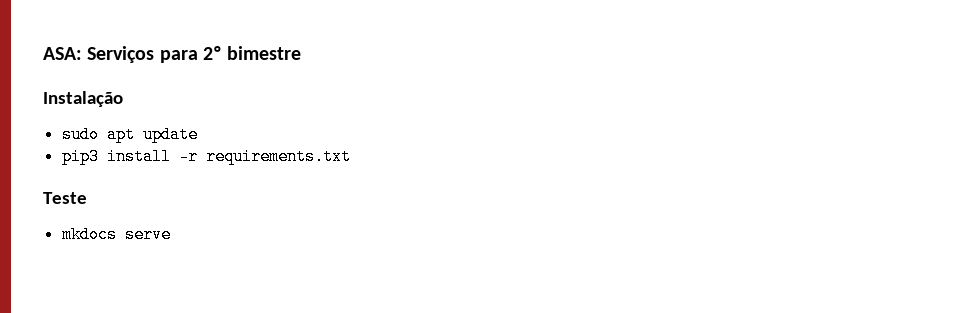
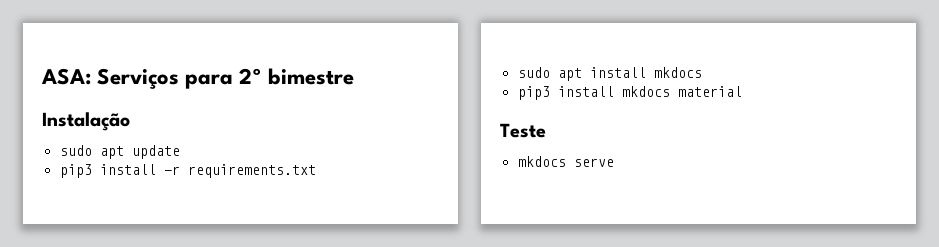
+ sudo apt install mkdocs
+ pip3 install mkdocs material

